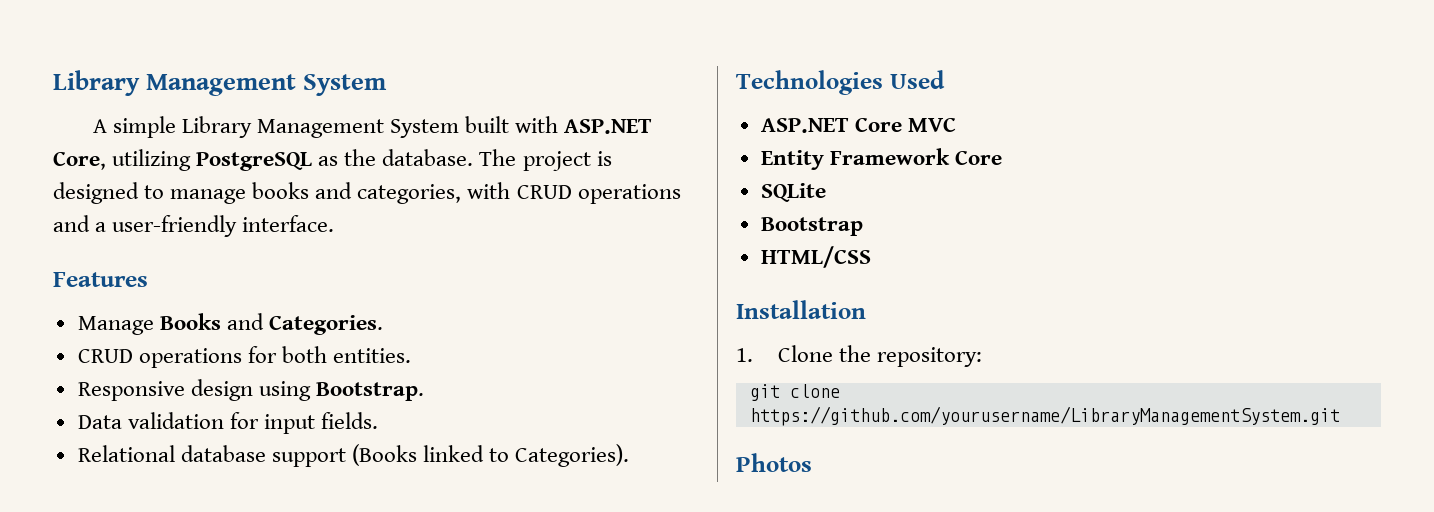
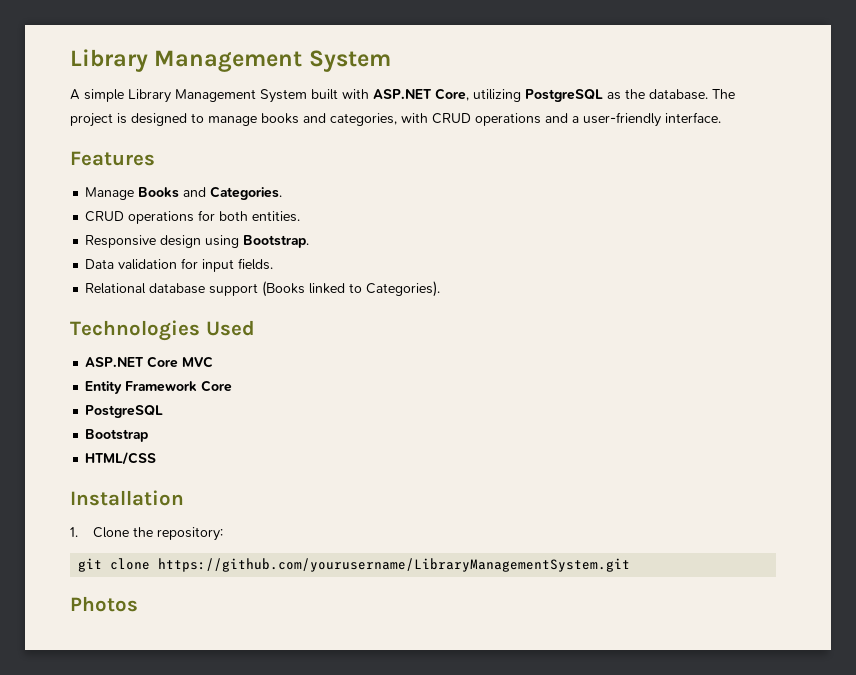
  Entity Framework Core
- SQLite
+ PostgreSQL

